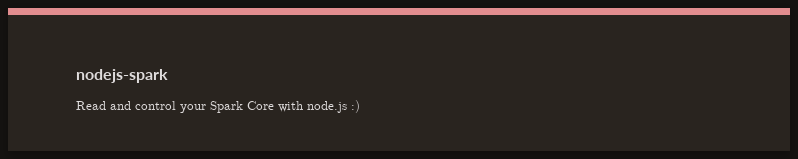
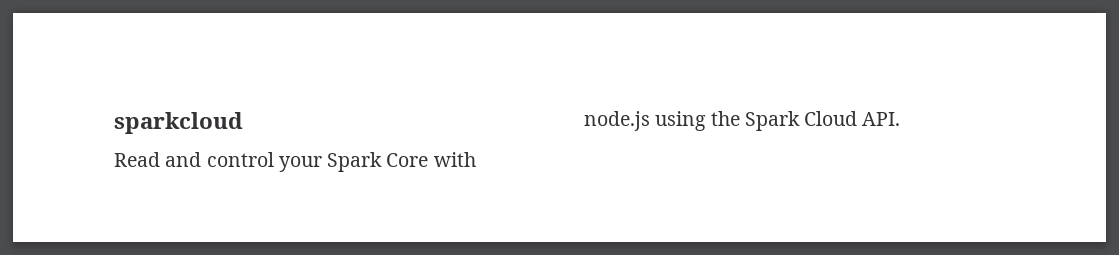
- nodejs-spark
+ sparkcloud
- Read and control your Spark Core with node.js :)
+ Read and control your Spark Core with node.js using the Spark Cloud API.

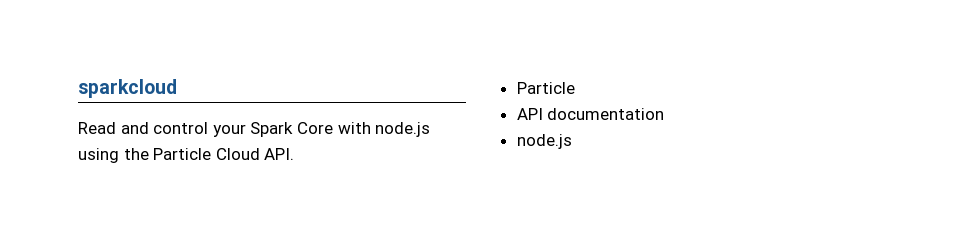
- Read and control your Spark Core with node.js using the Spark Cloud API.
+ Read and control your Spark Core with node.js using the Particle Cloud API.
+ Particle
+ API documentation
+ node.js

